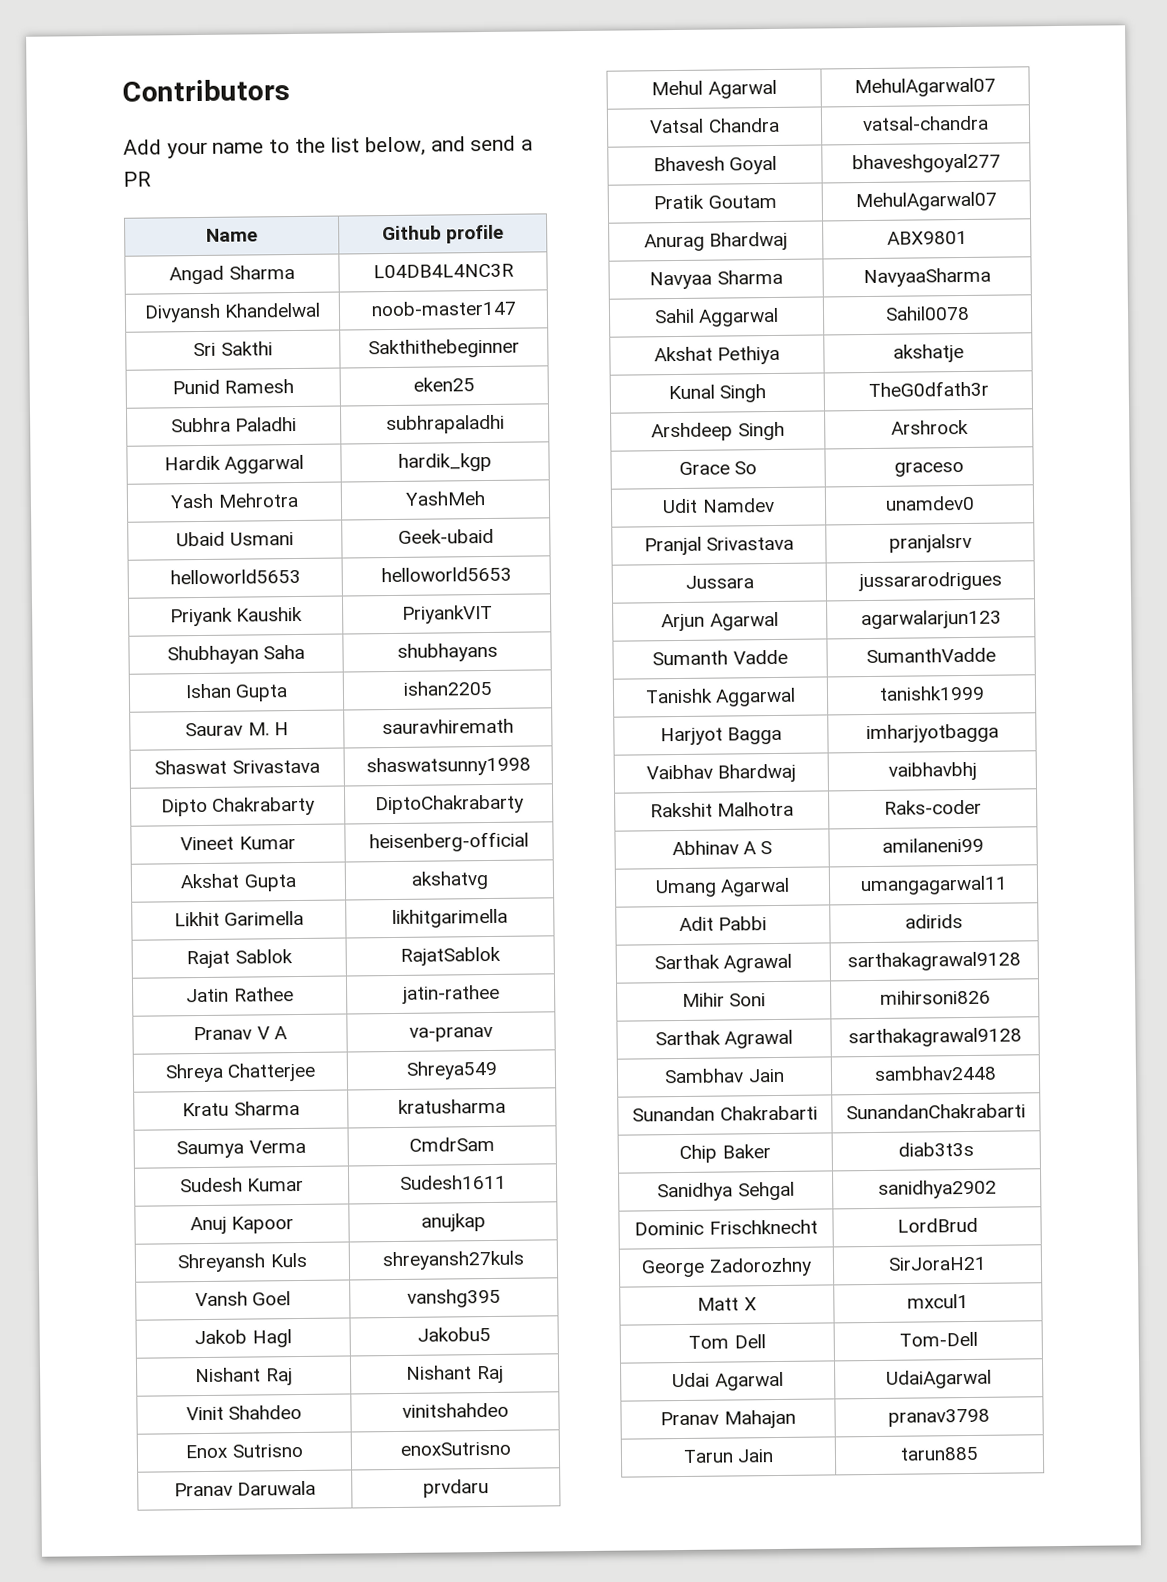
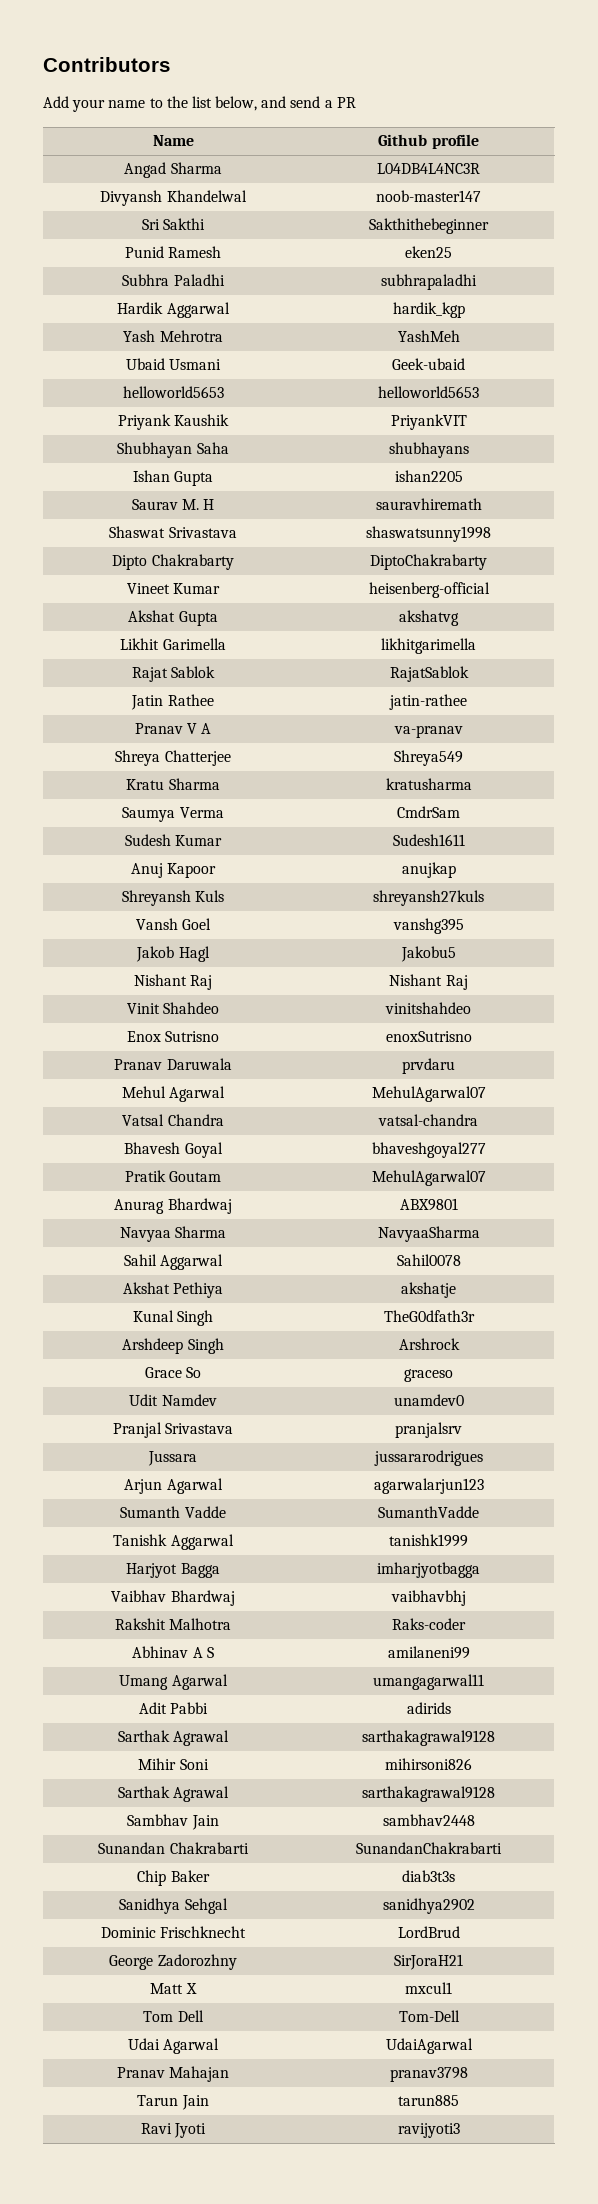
+ Ravi Jyoti | ravijyoti3

